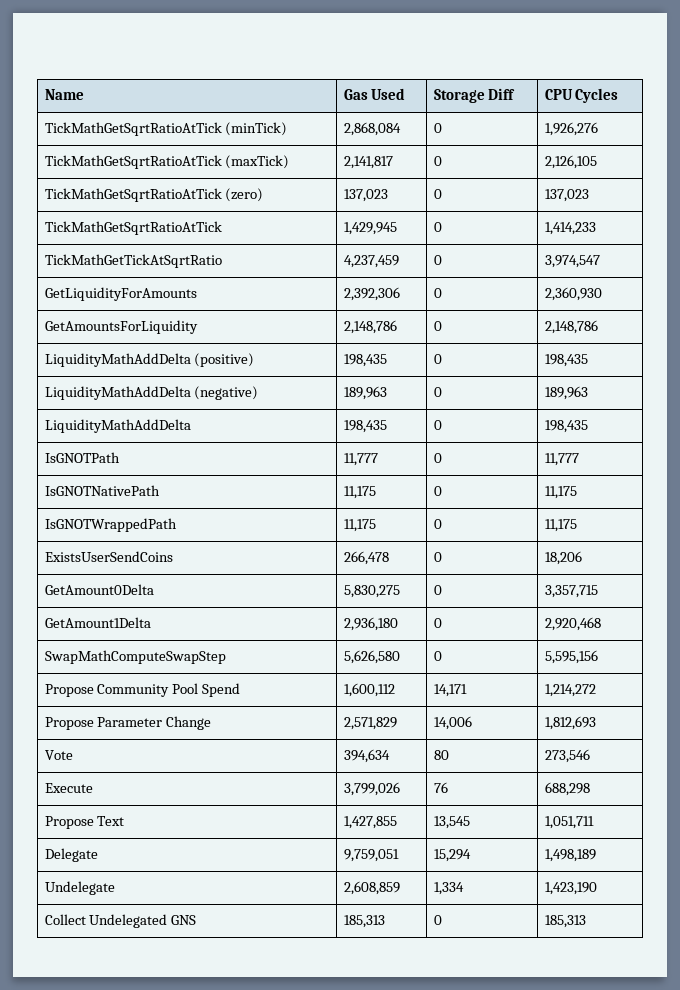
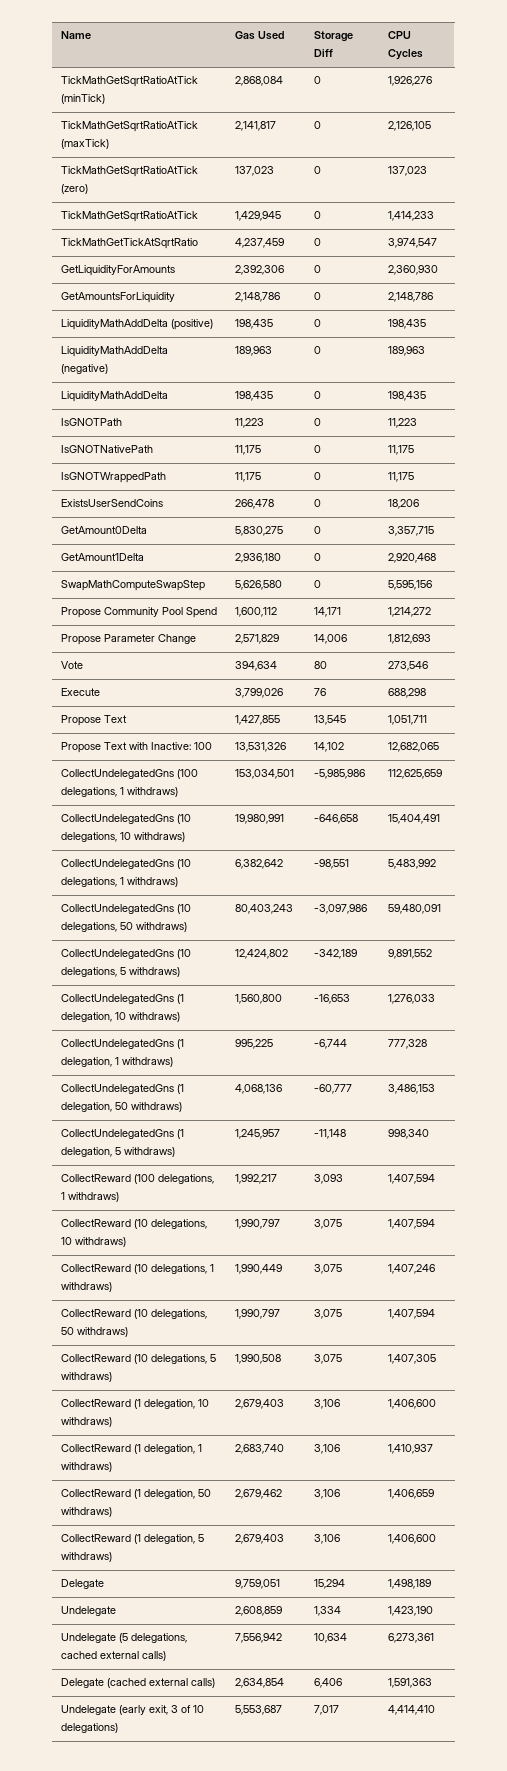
- IsGNOTPath | 11,777 | 0 | 11,777
+ IsGNOTPath | 11,223 | 0 | 11,223
+ Propose Text with Inactive: 100 | 13,531,326 | 14,102 | 12,682,065
+ CollectUndelegatedGns (100 delegations, 1 withdraws) | 153,034,501 | -5,985,986 | 112,625,659
+ CollectUndelegatedGns (10 delegations, 10 withdraws) | 19,980,991 | -646,658 | 15,404,491
+ CollectUndelegatedGns (10 delegations, 1 withdraws) | 6,382,642 | -98,551 | 5,483,992
+ CollectUndelegatedGns (10 delegations, 50 withdraws) | 80,403,243 | -3,097,986 | 59,480,091
+ CollectUndelegatedGns (10 delegations, 5 withdraws) | 12,424,802 | -342,189 | 9,891,552
+ CollectUndelegatedGns (1 delegation, 10 withdraws) | 1,560,800 | -16,653 | 1,276,033
+ CollectUndelegatedGns (1 delegation, 1 withdraws) | 995,225 | -6,744 | 777,328
+ CollectUndelegatedGns (1 delegation, 50 withdraws) | 4,068,136 | -60,777 | 3,486,153
+ CollectUndelegatedGns (1 delegation, 5 withdraws) | 1,245,957 | -11,148 | 998,340
+ CollectReward (100 delegations, 1 withdraws) | 1,992,217 | 3,093 | 1,407,594
+ CollectReward (10 delegations, 10 withdraws) | 1,990,797 | 3,075 | 1,407,594
+ CollectReward (10 delegations, 1 withdraws) | 1,990,449 | 3,075 | 1,407,246
+ CollectReward (10 delegations, 50 withdraws) | 1,990,797 | 3,075 | 1,407,594
+ CollectReward (10 delegations, 5 withdraws) | 1,990,508 | 3,075 | 1,407,305
+ CollectReward (1 delegation, 10 withdraws) | 2,679,403 | 3,106 | 1,406,600
+ CollectReward (1 delegation, 1 withdraws) | 2,683,740 | 3,106 | 1,410,937
+ CollectReward (1 delegation, 50 withdraws) | 2,679,462 | 3,106 | 1,406,659
+ CollectReward (1 delegation, 5 withdraws) | 2,679,403 | 3,106 | 1,406,600
- Collect Undelegated GNS | 185,313 | 0 | 185,313
+ Undelegate (5 delegations, cached external calls) | 7,556,942 | 10,634 | 6,273,361
+ Delegate (cached external calls) | 2,634,854 | 6,406 | 1,591,363
+ Undelegate (early exit, 3 of 10 delegations) | 5,553,687 | 7,017 | 4,414,410

